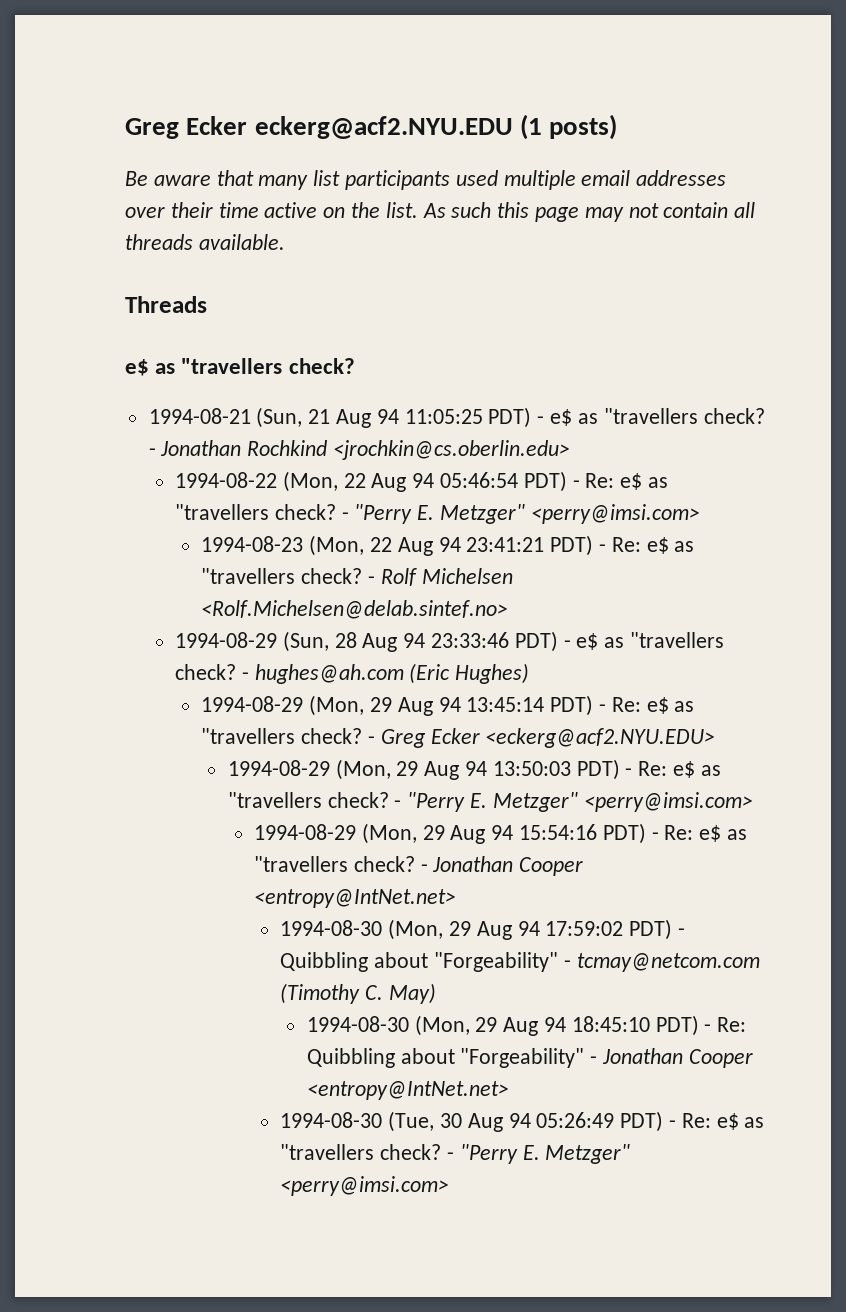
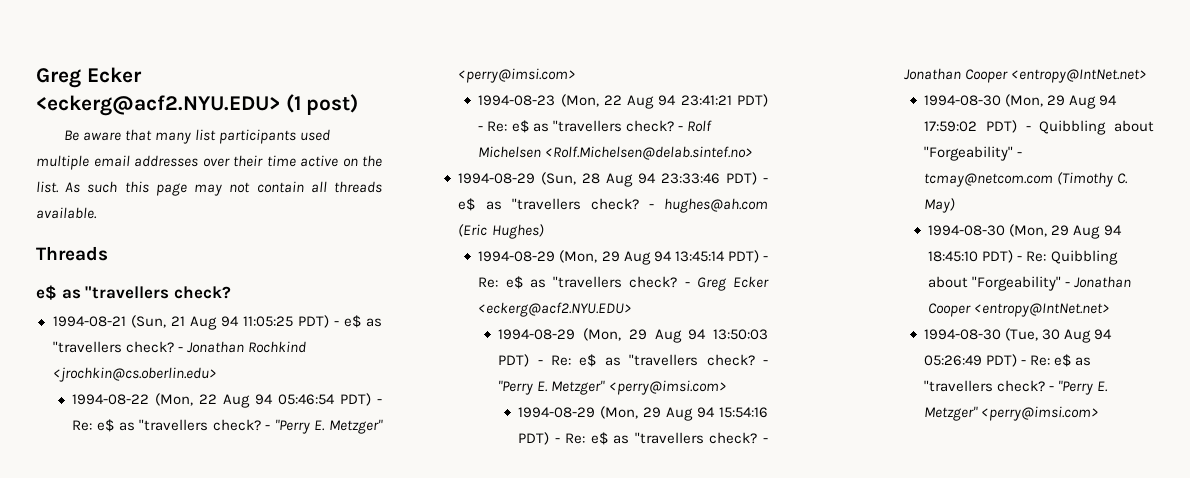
- Greg Ecker eckerg@acf2.NYU.EDU (1 posts)
+ Greg Ecker <eckerg@acf2.NYU.EDU> (1 post)

